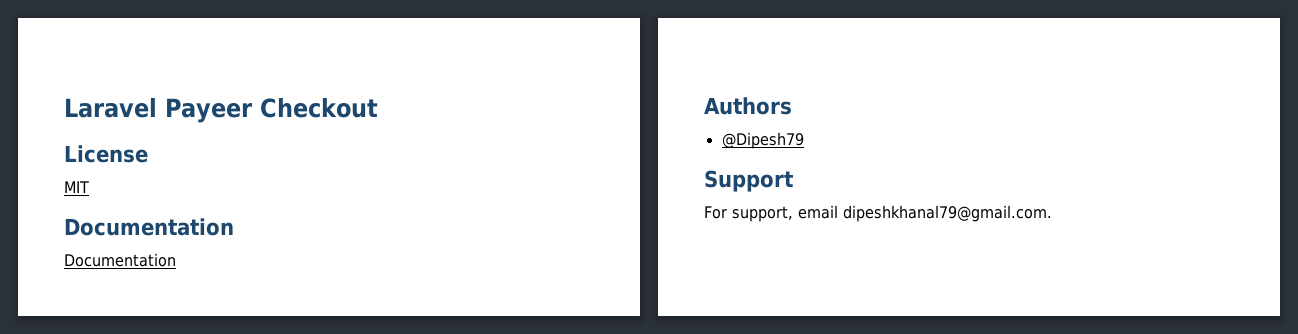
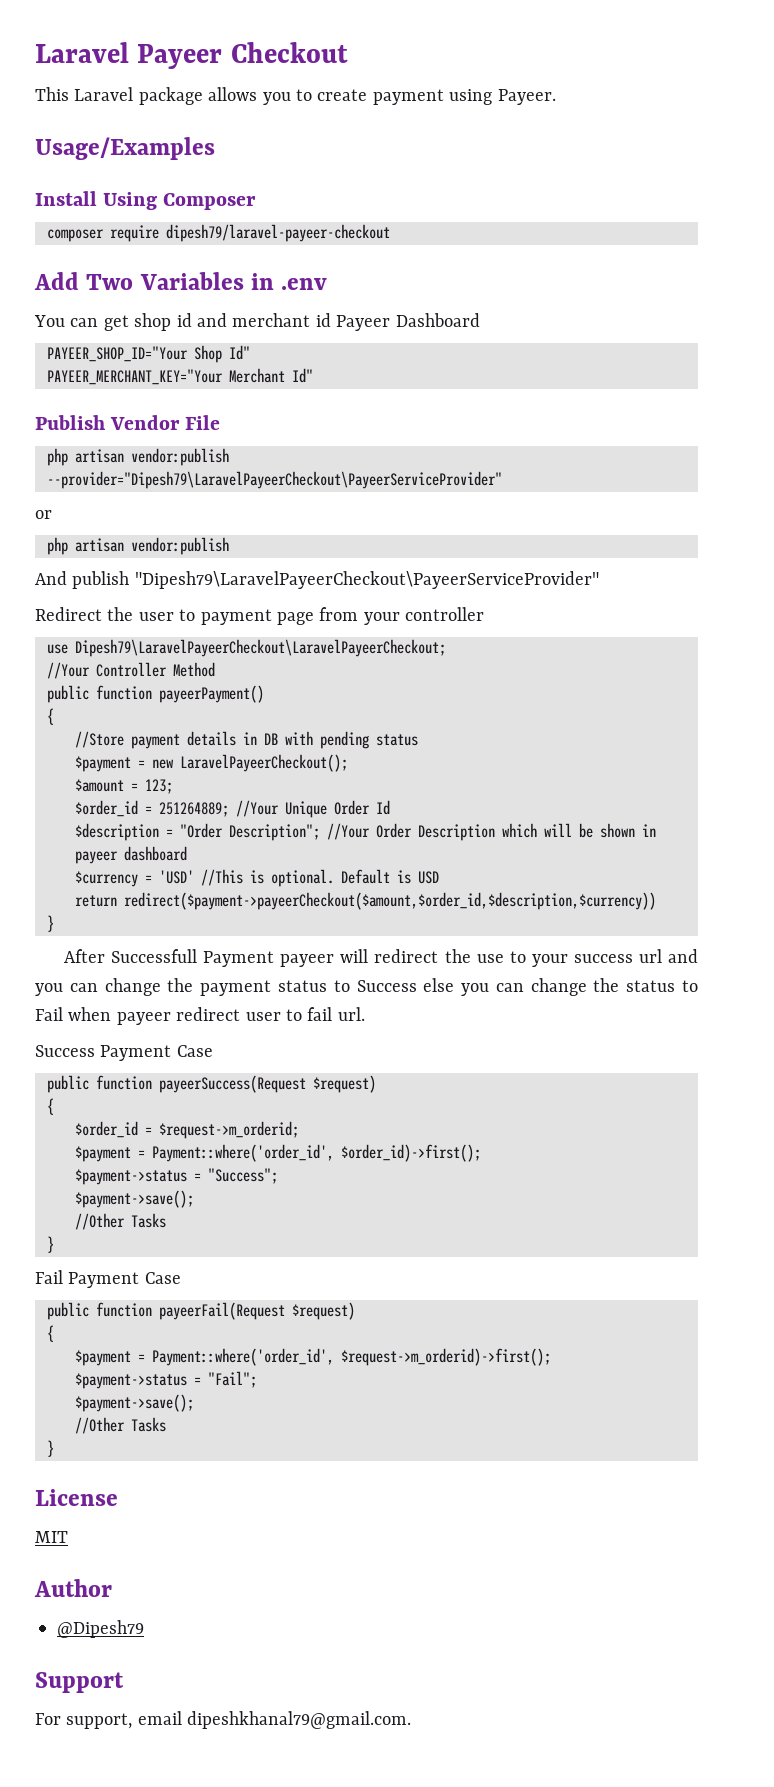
+ This Laravel package allows you to create payment using Payeer.
+ Usage/Examples
+ Install Using Composer
+ composer require dipesh79/laravel-payeer-checkout
+ Add Two Variables in .env
+ You can get shop id and merchant id Payeer Dashboard
+ PAYEER_SHOP_ID="Your Shop Id"
+ PAYEER_MERCHANT_KEY="Your Merchant Id"
+ Publish Vendor File
+ php artisan vendor:publish --provider="Dipesh79\LaravelPayeerCheckout\PayeerServiceProvider"
+ or
+ php artisan vendor:publish
+ And publish "Dipesh79\LaravelPayeerCheckout\PayeerServiceProvider"
+ Redirect the user to payment page from your controller
+ use Dipesh79\LaravelPayeerCheckout\LaravelPayeerCheckout;
+ //Your Controller Method
+ public function payeerPayment()
+ {
+ //Store payment details in DB with pending status
+ $payment = new LaravelPayeerCheckout();
+ $amount = 123;
+ $order_id = 251264889; //Your Unique Order Id
+ $description = "Order Description"; //Your Order Description which will be shown in payeer dashboard
+ $currency = 'USD' //This is optional. Default is USD
+ return redirect($payment->payeerCheckout($amount,$order_id,$description,$currency))
+ }
+ After Successfull Payment payeer will redirect the use to your success url and you can change the payment status to Success else you can change the status to Fail when payeer redirect user to fail url.
+ Success Payment Case
+ public function payeerSuccess(Request $request)
+ {
+ $order_id = $request->m_orderid;
+ $payment = Payment::where('order_id', $order_id)->first();
+ $payment->status = "Success";
+ $payment->save();
+ //Other Tasks
+ }
+ Fail Payment Case
+ public function payeerFail(Request $request)
+ {
+ $payment = Payment::where('order_id', $request->m_orderid)->first();
+ $payment->status = "Fail";
+ $payment->save();
+ //Other Tasks
+ }
  MIT
- Documentation
- Documentation
- Authors
+ Author

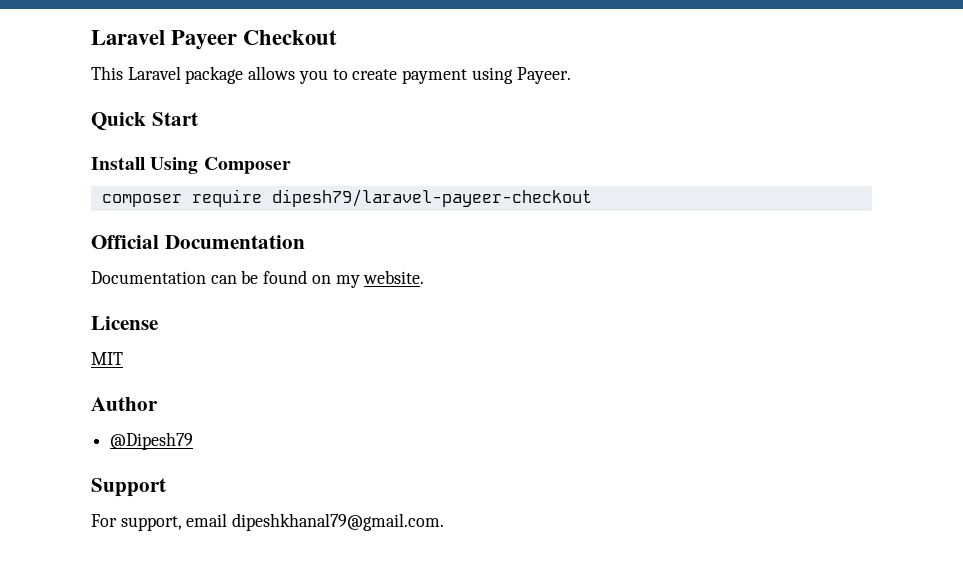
- Usage/Examples
+ Quick Start
- Add Two Variables in .env
- You can get shop id and merchant id Payeer Dashboard
- PAYEER_SHOP_ID="Your Shop Id"
- PAYEER_MERCHANT_KEY="Your Merchant Id"
- Publish Vendor File
- php artisan vendor:publish --provider="Dipesh79\LaravelPayeerCheckout\PayeerServiceProvider"
- or
- php artisan vendor:publish
- And publish "Dipesh79\LaravelPayeerCheckout\PayeerServiceProvider"
- Redirect the user to payment page from your controller
- use Dipesh79\LaravelPayeerCheckout\LaravelPayeerCheckout;
- //Your Controller Method
- public function payeerPayment()
- {
- //Store payment details in DB with pending status
- $payment = new LaravelPayeerCheckout();
- $amount = 123;
- $order_id = 251264889; //Your Unique Order Id
- $description = "Order Description"; //Your Order Description which will be shown in payeer dashboard
- $currency = 'USD' //This is optional. Default is USD
- return redirect($payment->payeerCheckout($amount,$order_id,$description,$currency))
- }
- After Successfull Payment payeer will redirect the use to your success url and you can change the payment status to Success else you can change the status to Fail when payeer redirect user to fail url.
- Success Payment Case
- public function payeerSuccess(Request $request)
- {
- $order_id = $request->m_orderid;
- $payment = Payment::where('order_id', $order_id)->first();
- $payment->status = "Success";
- $payment->save();
- //Other Tasks
- }
- Fail Payment Case
- public function payeerFail(Request $request)
- {
- $payment = Payment::where('order_id', $request->m_orderid)->first();
- $payment->status = "Fail";
- $payment->save();
- //Other Tasks
- }
+ Official Documentation
+ Documentation can be found on my website.

